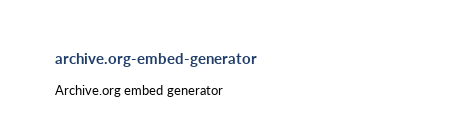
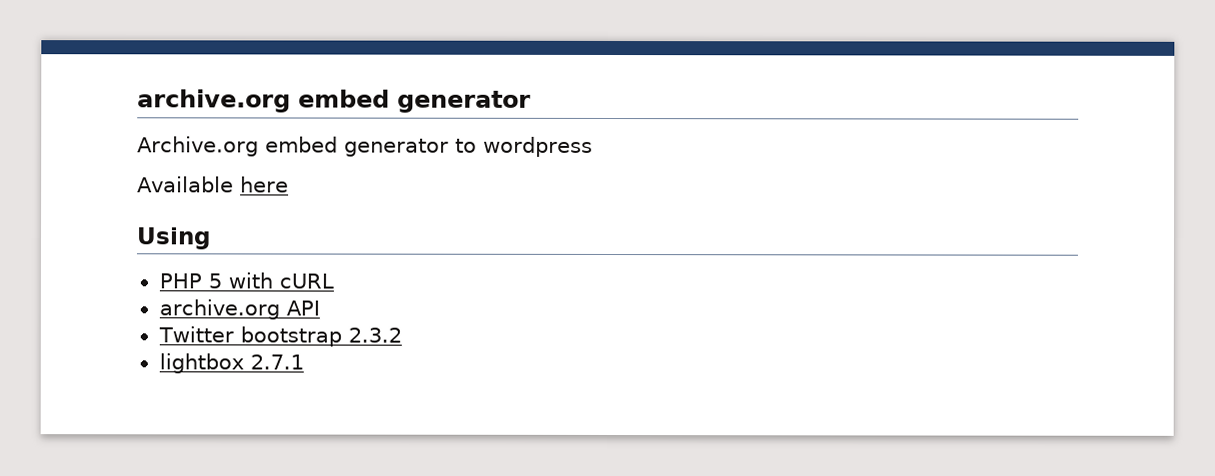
- archive.org-embed-generator
+ archive.org embed generator
- Archive.org embed generator
+ Archive.org embed generator to wordpress
+ Available here
+ Using
+ PHP 5 with cURL
+ archive.org API
+ Twitter bootstrap 2.3.2
+ lightbox 2.7.1

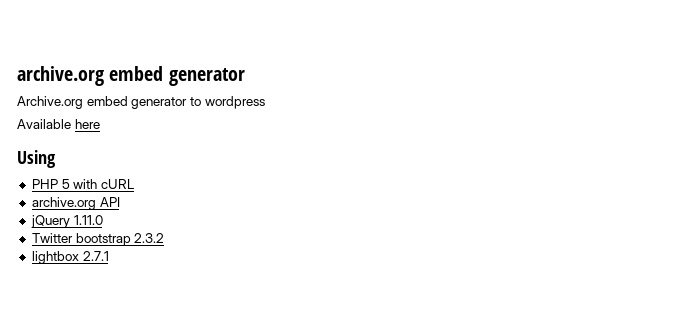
+ jQuery 1.11.0

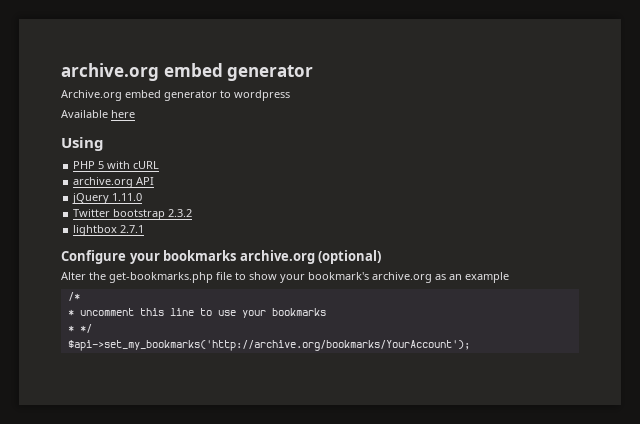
+ Configure your bookmarks archive.org (optional)
+ Alter the get-bookmarks.php file to show your bookmark's archive.org as an example
+ /*
+ * uncomment this line to use your bookmarks
+ * */
+ $api->set_my_bookmarks('http://archive.org/bookmarks/YourAccount');

